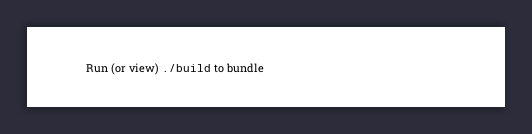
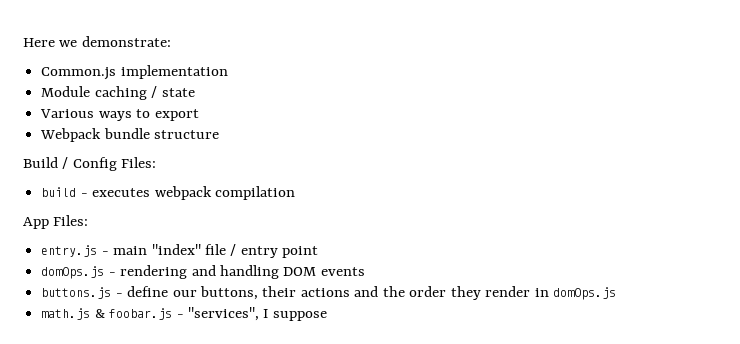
- Run (or view) ./build to bundle
+ Here we demonstrate:
+ Common.js implementation
+ Module caching / state
+ Various ways to export
+ Webpack bundle structure
+ Build / Config Files:
+ build - executes webpack compilation
+ App Files:
+ entry.js - main "index" file / entry point
+ domOps.js - rendering and handling DOM events
+ buttons.js - define our buttons, their actions and the order they render in domOps.js
+ math.js & foobar.js - "services", I suppose

